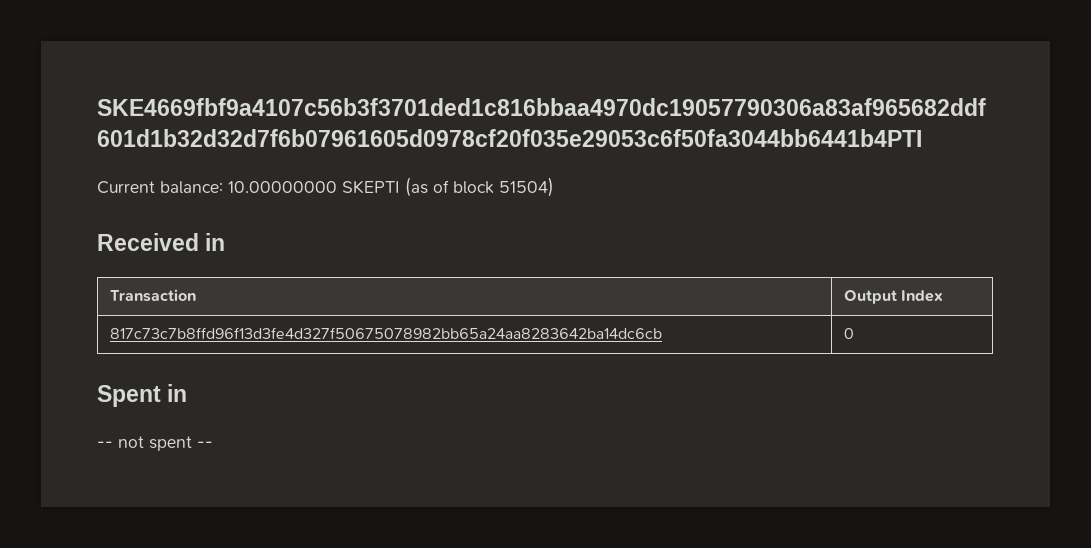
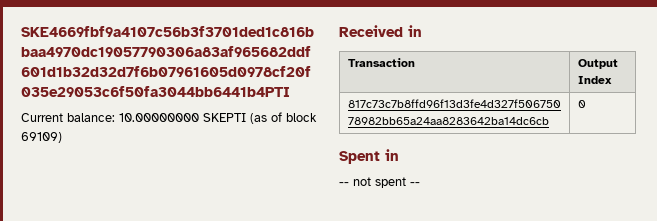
- Current balance: 10.00000000 SKEPTI (as of block 51504)
+ Current balance: 10.00000000 SKEPTI (as of block 69109)

